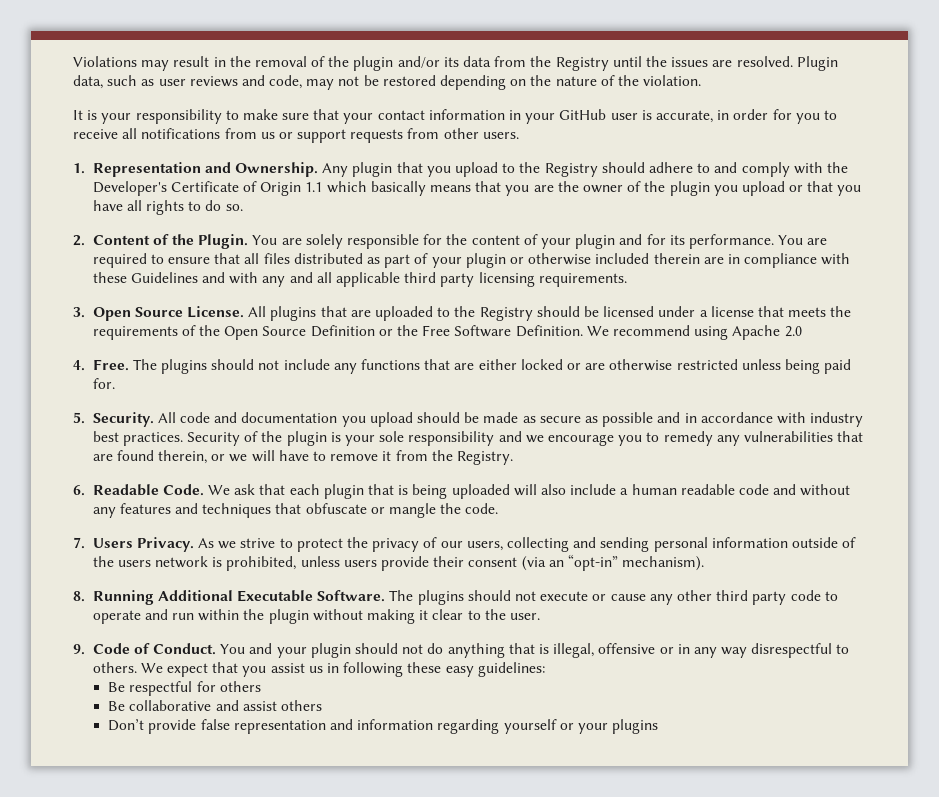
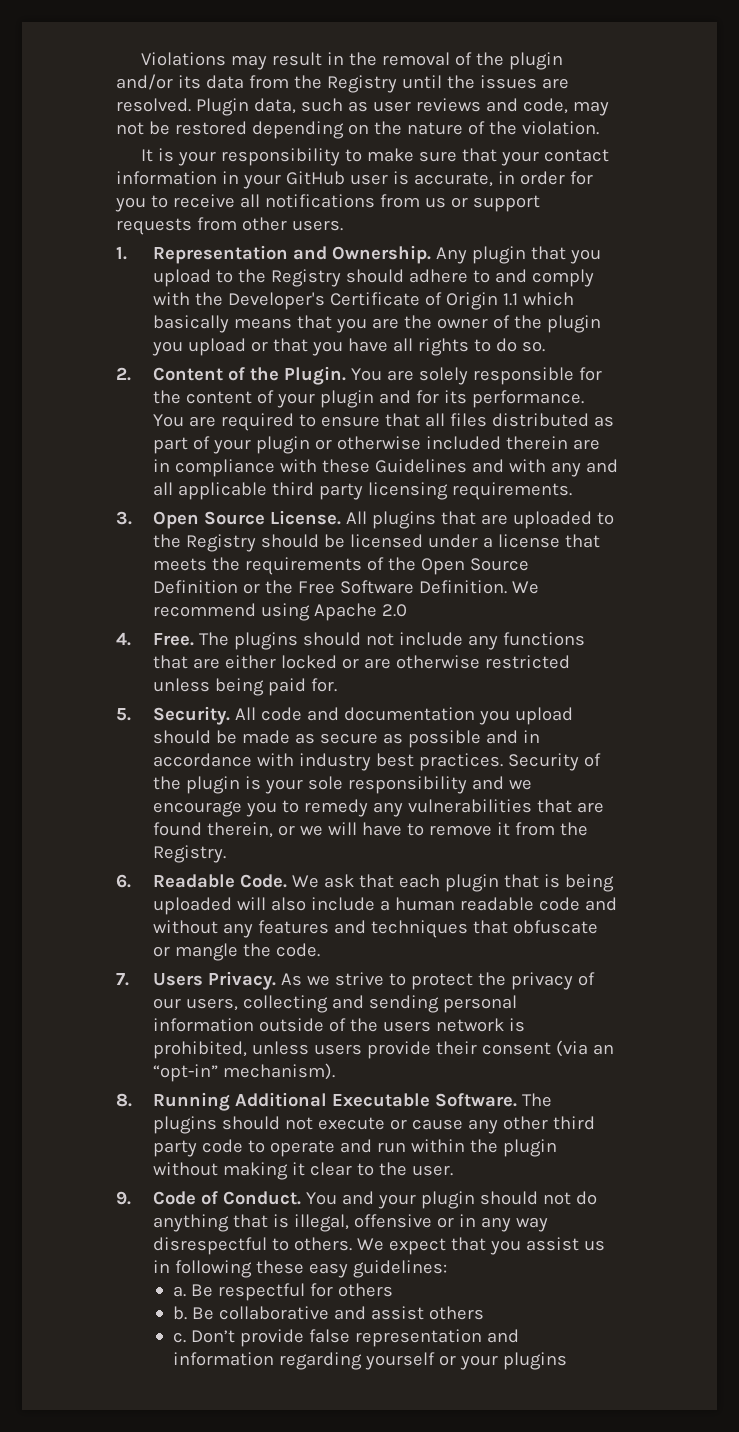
+ a.
+ b.
+ c.

